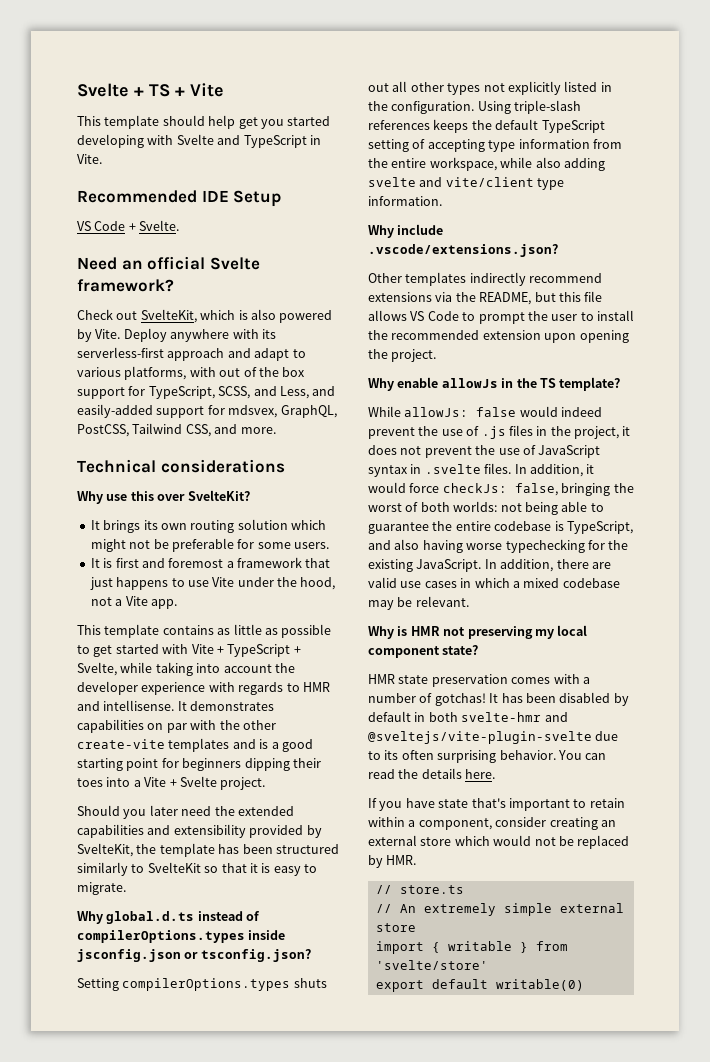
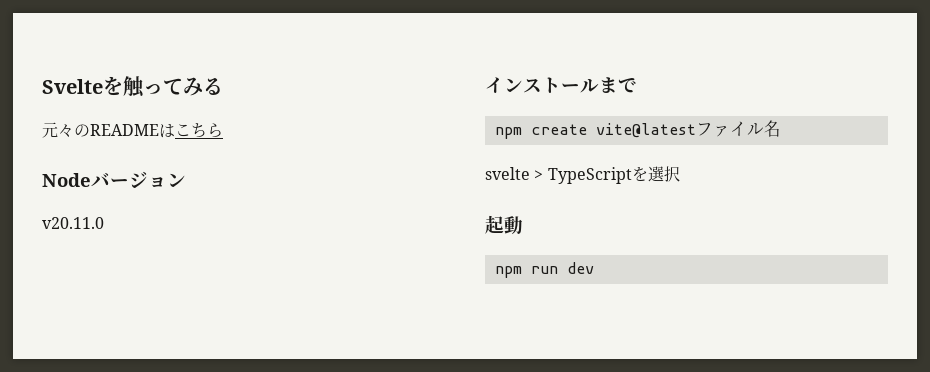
- Svelte + TS + Vite
- This template should help get you started developing with Svelte and TypeScript in Vite.
- Recommended IDE Setup
- VS Code + Svelte.
- Need an official Svelte framework?
- Check out SvelteKit, which is also powered by Vite. Deploy anywhere with its serverless-first approach and adapt to various platforms, with out of the box support for TypeScript, SCSS, and Less, and easily-added support for mdsvex, GraphQL, PostCSS, Tailwind CSS, and more.
- Technical considerations
- Why use this over SvelteKit?
- It brings its own routing solution which might not be preferable for some users.
- It is first and foremost a framework that just happens to use Vite under the hood, not a Vite app.
- This template contains as little as possible to get started with Vite + TypeScript + Svelte, while taking into account the developer experience with regards to HMR and intellisense. It demonstrates capabilities on par with the other create-vite templates and is a good starting point for beginners dipping their toes into a Vite + Svelte project.
- Should you later need the extended capabilities and extensibility provided by SvelteKit, the template has been structured similarly to SvelteKit so that it is easy to migrate.
- Why global.d.ts instead of compilerOptions.types inside jsconfig.json or tsconfig.json?
- Setting compilerOptions.types shuts out all other types not explicitly listed in the configuration. Using triple-slash references keeps the default TypeScript setting of accepting type information from the entire workspace, while also adding svelte and vite/client type information.
- Why include .vscode/extensions.json?
- Other templates indirectly recommend extensions via the README, but this file allows VS Code to prompt the user to install the recommended extension upon opening the project.
- Why enable allowJs in the TS template?
- While allowJs: false would indeed prevent the use of .js files in the project, it does not prevent the use of JavaScript syntax in .svelte files. In addition, it would force checkJs: false, bringing the worst of both worlds: not being able to guarantee the entire codebase is TypeScript, and also having worse typechecking for the existing JavaScript. In addition, there are valid use cases in which a mixed codebase may be relevant.
- Why is HMR not preserving my local component state?
- HMR state preservation comes with a number of gotchas! It has been disabled by default in both svelte-hmr and @sveltejs/vite-plugin-svelte due to its often surprising behavior. You can read the details here.
- If you have state that's important to retain within a component, consider creating an external store which would not be replaced by HMR.
- // store.ts
- // An extremely simple external store
- import { writable } from 'svelte/store'
- export default writable(0)
+ Svelteを触ってみる
+ 元々のREADMEはこちら
+ Nodeバージョン
+ v20.11.0
+ インストールまで
+ npm create vite@latestファイル名
+ svelte > TypeScriptを選択
+ 起動
+ npm run dev

